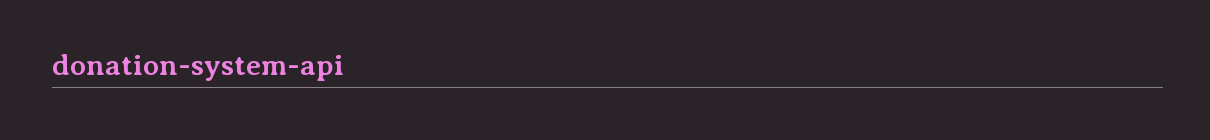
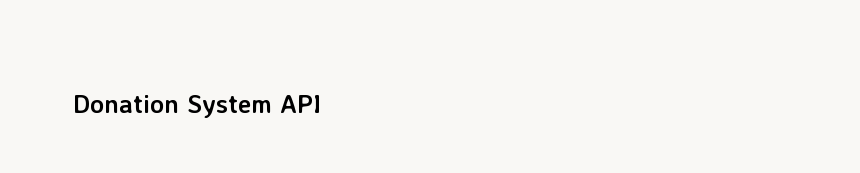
- donation-system-api
+ Donation System API

